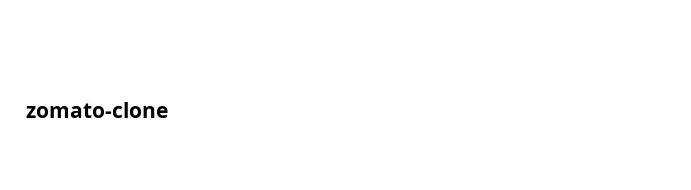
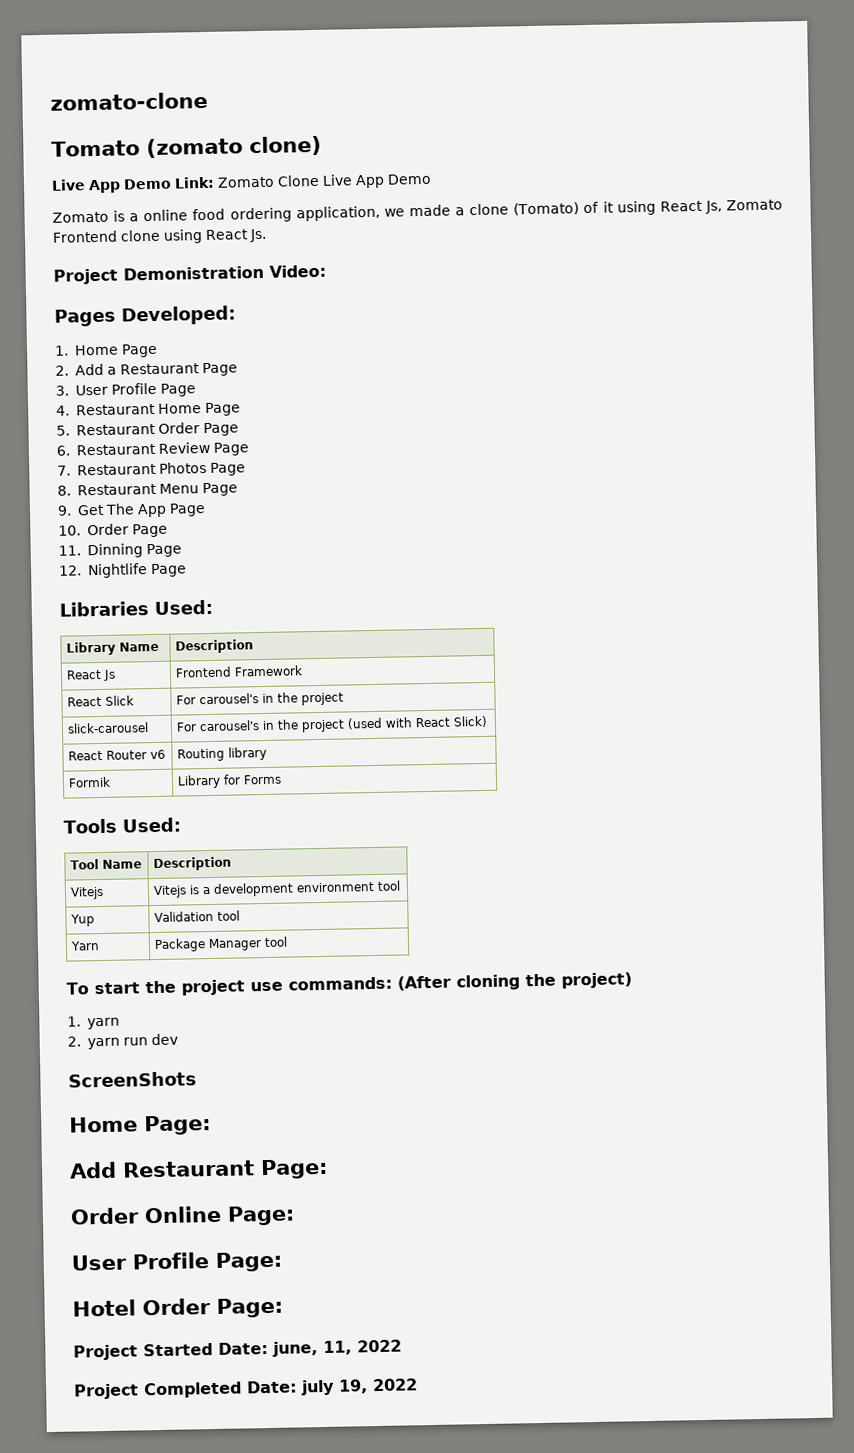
+ Tomato (zomato clone)
+ Live App Demo Link: Zomato Clone Live App Demo
+ Zomato is a online food ordering application, we made a clone (Tomato) of it using React Js, Zomato Frontend clone using React Js.
+ Project Demonistration Video:
+ Pages Developed:
+ 1. Home Page
+ 2. Add a Restaurant Page
+ 3. User Profile Page
+ 4. Restaurant Home Page
+ 5. Restaurant Order Page
+ 6. Restaurant Review Page
+ 7. Restaurant Photos Page
+ 8. Restaurant Menu Page
+ 9. Get The App Page
+ 10. Order Page
+ 11. Dinning Page
+ 12. Nightlife Page
+ Libraries Used:
+ Library Name | Description
+ React Js | Frontend Framework
+ React Slick | For carousel's in the project
+ slick-carousel | For carousel's in the project (used with React Slick)
+ React Router v6 | Routing library
+ Formik | Library for Forms
+ Tools Used:
+ Tool Name | Description
+ Vitejs | Vitejs is a development environment tool
+ Yup | Validation tool
+ Yarn | Package Manager tool
+ To start the project use commands: (After cloning the project)
+ 1. yarn
+ 2. yarn run dev
+ ScreenShots
+ Home Page:
+ Add Restaurant Page:
+ Order Online Page:
+ User Profile Page:
+ Hotel Order Page:
+ Project Started Date: june, 11, 2022
+ Project Completed Date: july 19, 2022

